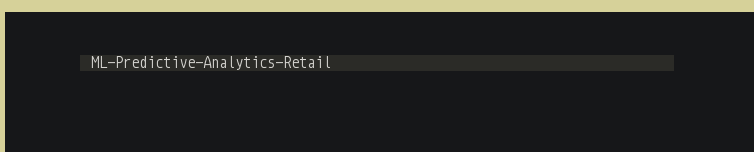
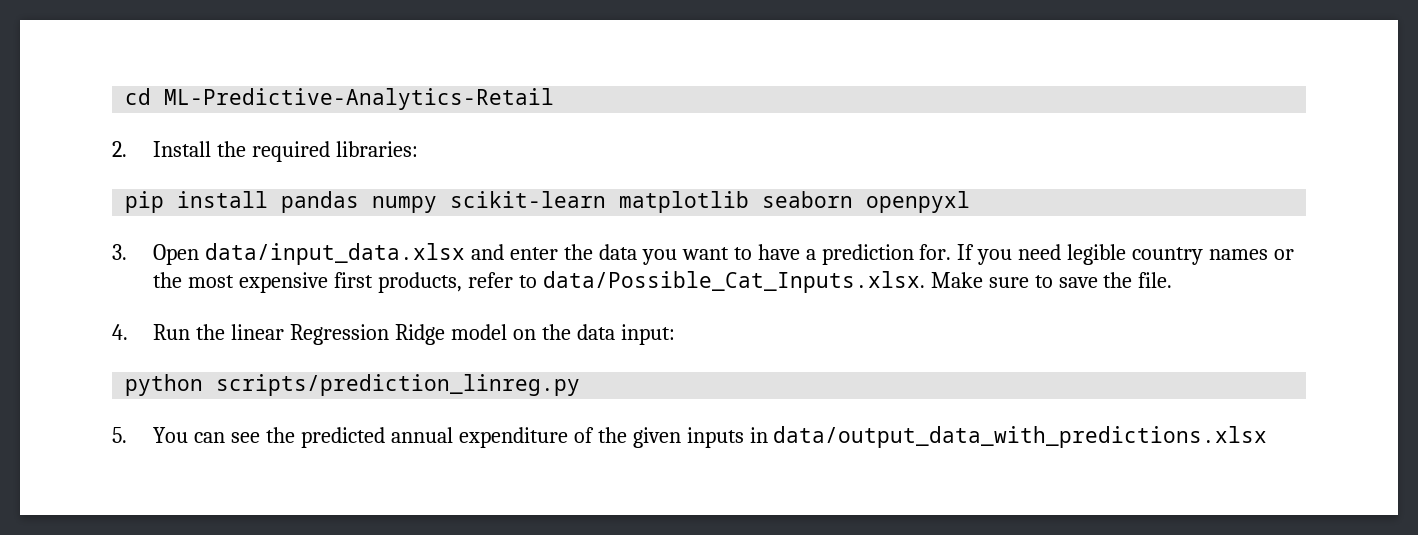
- ML-Predictive-Analytics-Retail
+ cd ML-Predictive-Analytics-Retail
+ 2. Install the required libraries:
+ pip install pandas numpy scikit-learn matplotlib seaborn openpyxl
+ 3. Open data/input_data.xlsx and enter the data you want to have a prediction for. If you need legible country names or the most expensive first products, refer to data/Possible_Cat_Inputs.xlsx. Make sure to save the file.
+ 4. Run the linear Regression Ridge model on the data input:
+ python scripts/prediction_linreg.py
+ 5. You can see the predicted annual expenditure of the given inputs in data/output_data_with_predictions.xlsx

